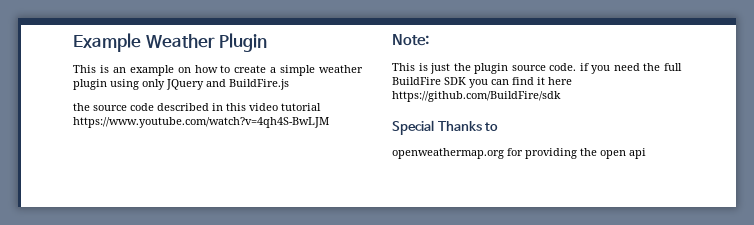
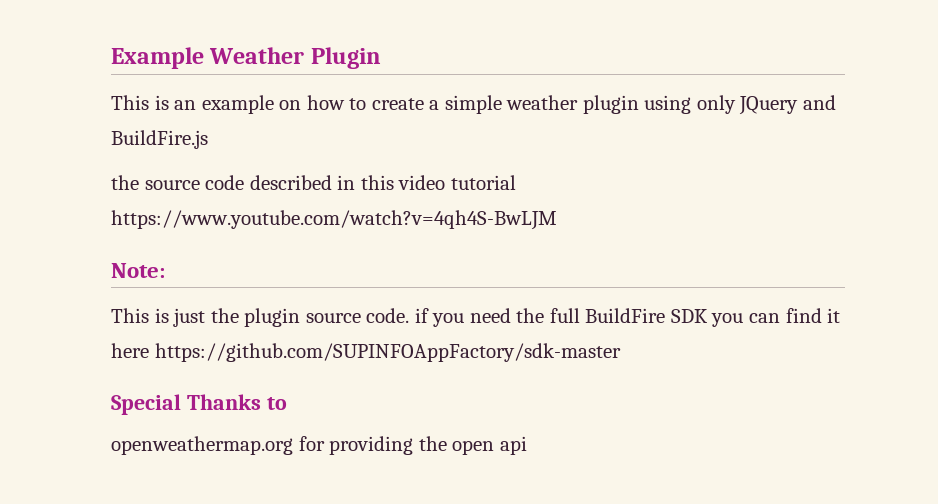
- This is just the plugin source code. if you need the full BuildFire SDK you can find it here https://github.com/BuildFire/sdk
+ This is just the plugin source code. if you need the full BuildFire SDK you can find it here https://github.com/SUPINFOAppFactory/sdk-master

